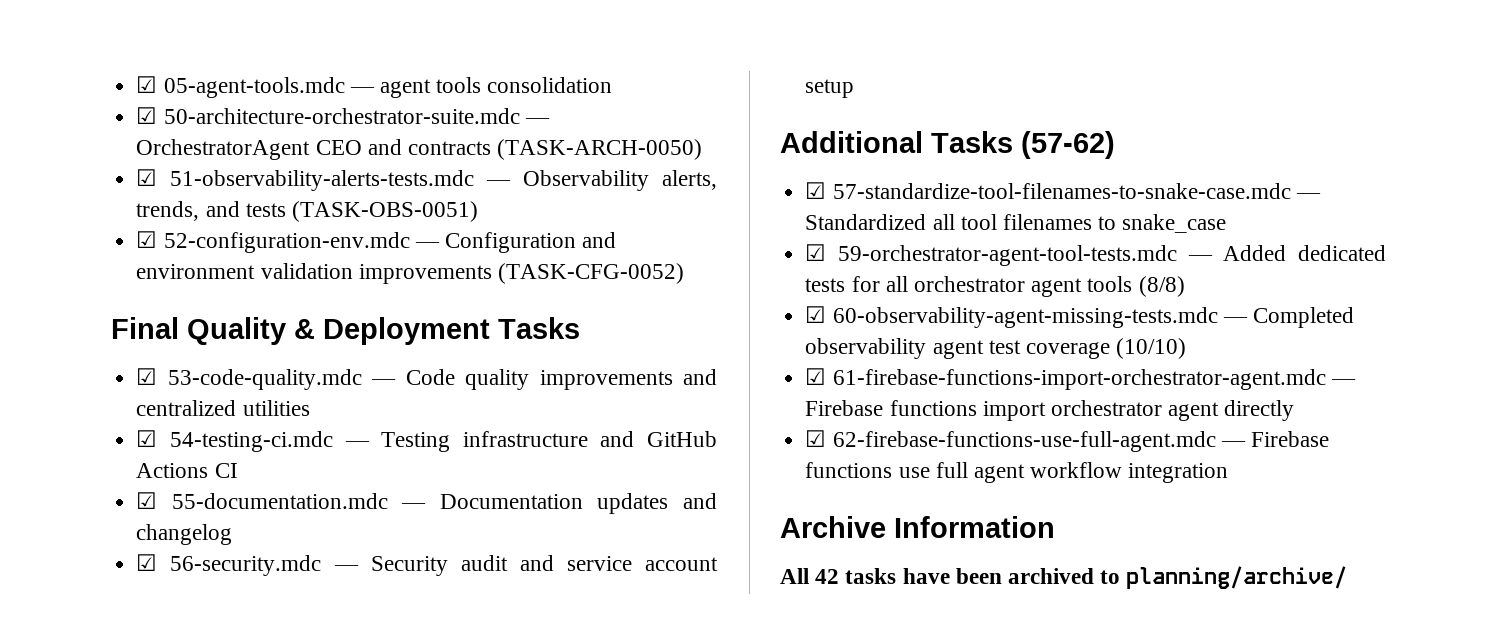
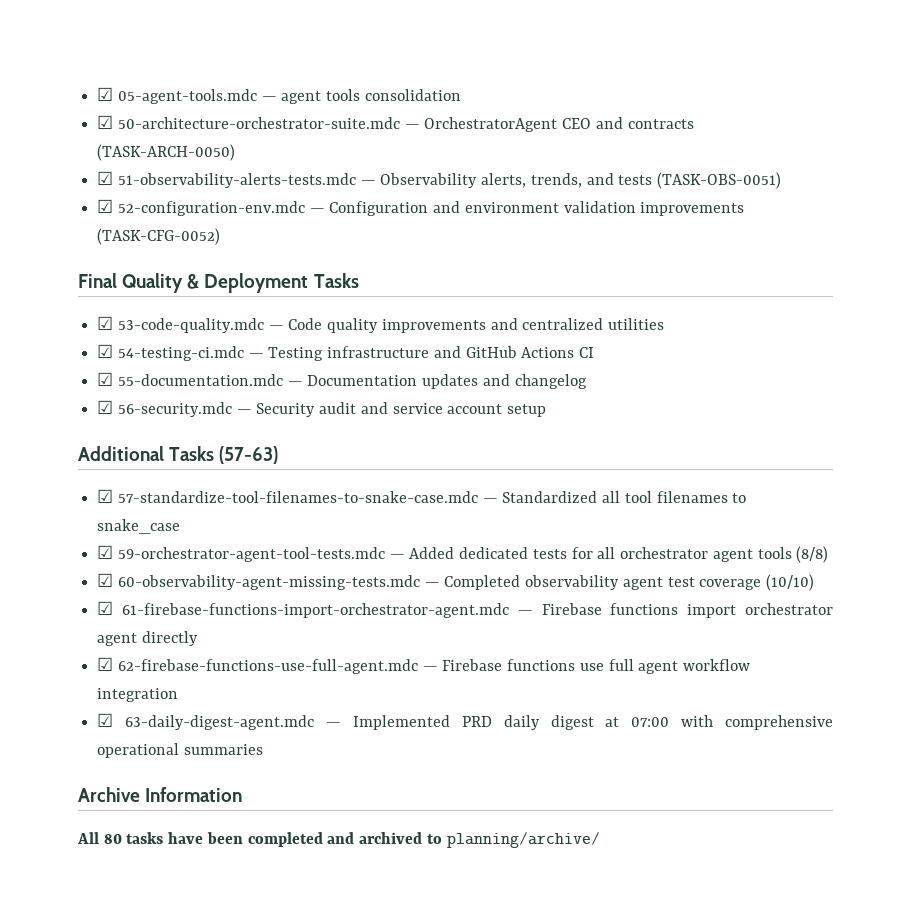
- Additional Tasks (57-62)
+ Additional Tasks (57-63)
+ ☑ 63-daily-digest-agent.mdc — Implemented PRD daily digest at 07:00 with comprehensive operational summaries
- All 42 tasks have been archived to planning/archive/
+ All 80 tasks have been completed and archived to planning/archive/

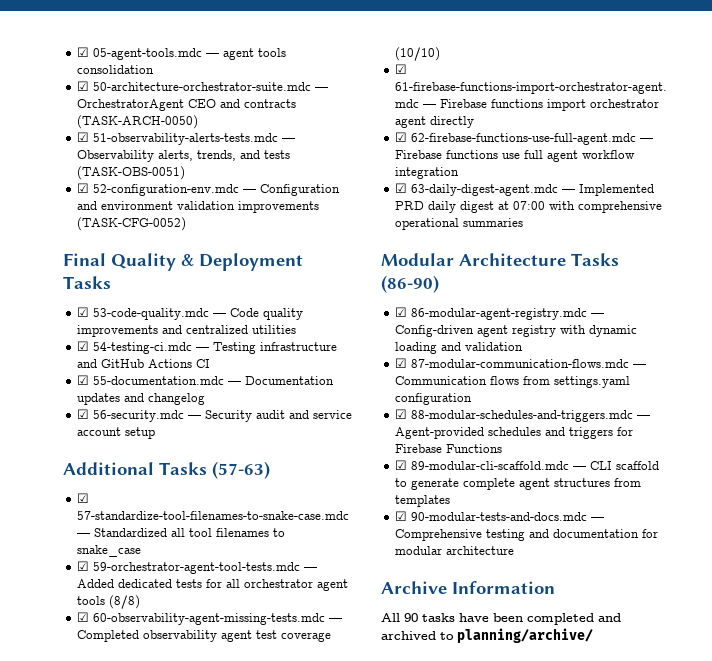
+ Modular Architecture Tasks (86-90)
+ ☑ 86-modular-agent-registry.mdc — Config-driven agent registry with dynamic loading and validation
+ ☑ 87-modular-communication-flows.mdc — Communication flows from settings.yaml configuration
+ ☑ 88-modular-schedules-and-triggers.mdc — Agent-provided schedules and triggers for Firebase Functions
+ ☑ 89-modular-cli-scaffold.mdc — CLI scaffold to generate complete agent structures from templates
+ ☑ 90-modular-tests-and-docs.mdc — Comprehensive testing and documentation for modular architecture
- All 80 tasks have been completed and archived to planning/archive/
+ All 90 tasks have been completed and archived to planning/archive/

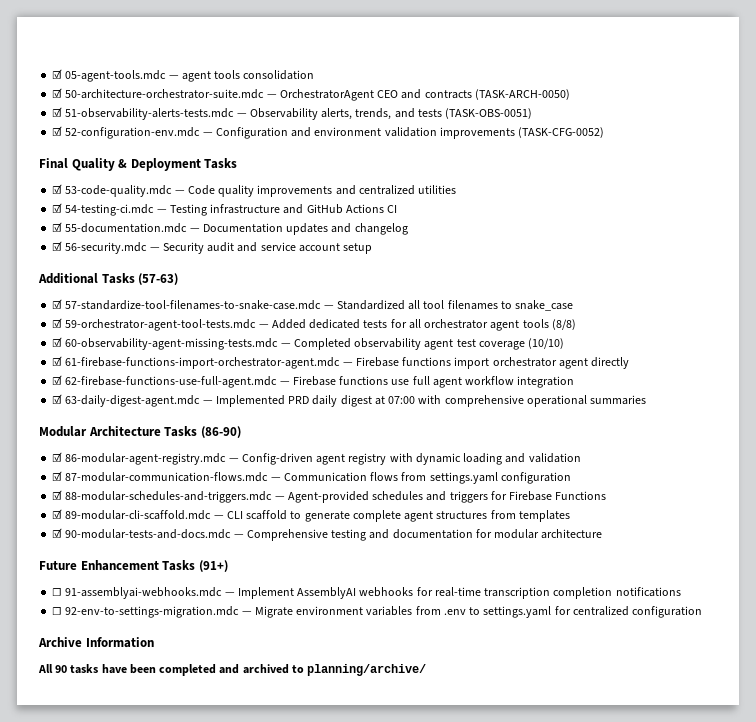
+ Future Enhancement Tasks (91+)
+ ☐ 91-assemblyai-webhooks.mdc — Implement AssemblyAI webhooks for real-time transcription completion notifications
+ ☐ 92-env-to-settings-migration.mdc — Migrate environment variables from .env to settings.yaml for centralized configuration

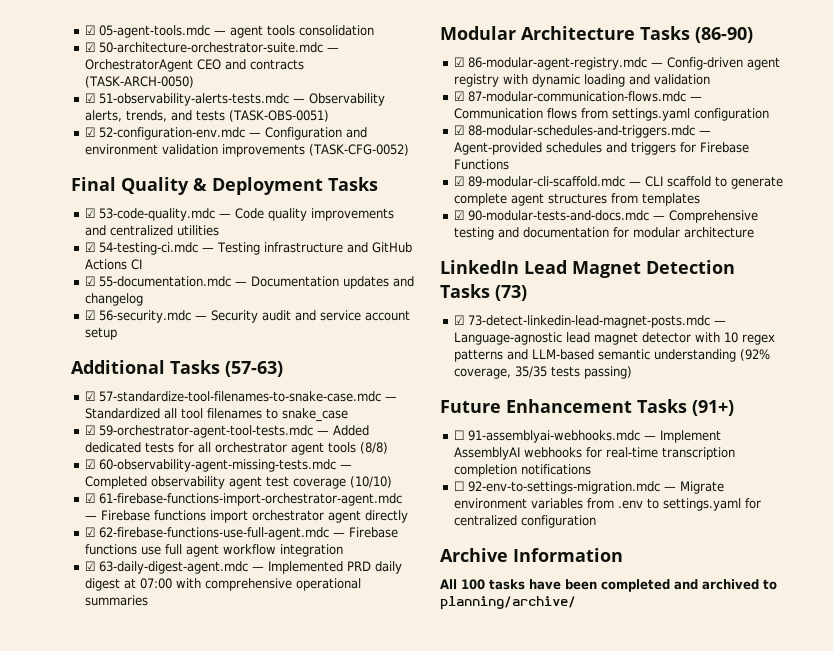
+ LinkedIn Lead Magnet Detection Tasks (73)
+ ☑ 73-detect-linkedin-lead-magnet-posts.mdc — Language-agnostic lead magnet detector with 10 regex patterns and LLM-based semantic understanding (92% coverage, 35/35 tests passing)
- All 90 tasks have been completed and archived to planning/archive/
+ All 100 tasks have been completed and archived to planning/archive/

